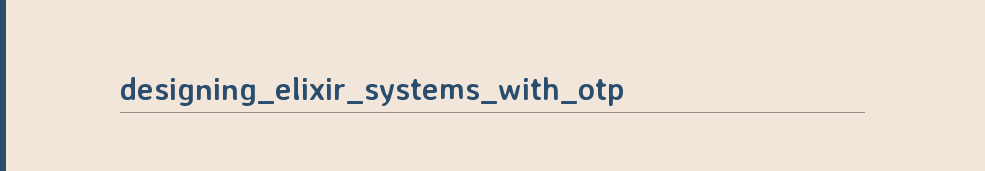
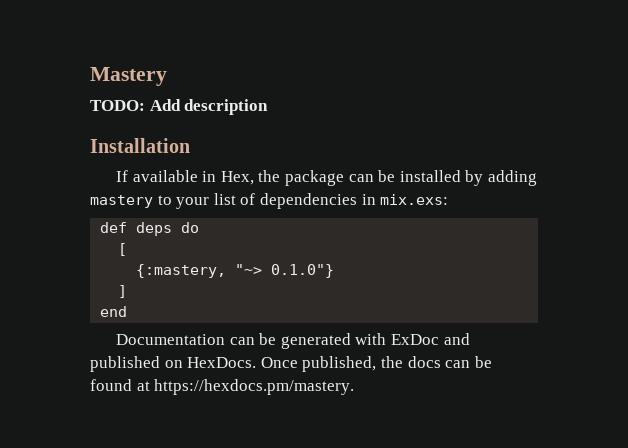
- designing_elixir_systems_with_otp
+ Mastery
+ TODO: Add description
+ Installation
+ If available in Hex, the package can be installed by adding mastery to your list of dependencies in mix.exs:
+ def deps do
+ [
+ {:mastery, "~> 0.1.0"}
+ ]
+ end
+ Documentation can be generated with ExDoc and published on HexDocs. Once published, the docs can be found at https://hexdocs.pm/mastery.

